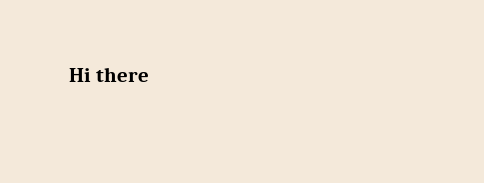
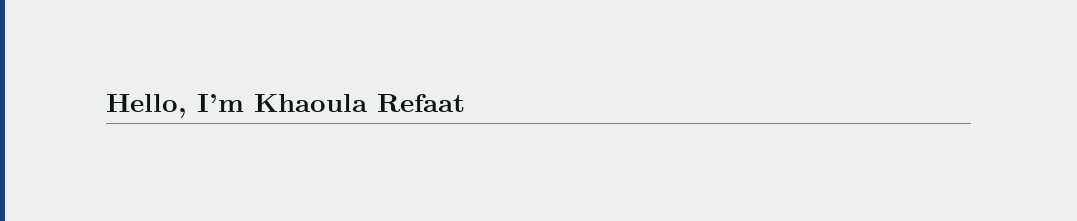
- Hi there
+ Hello, I’m Khaoula Refaat

